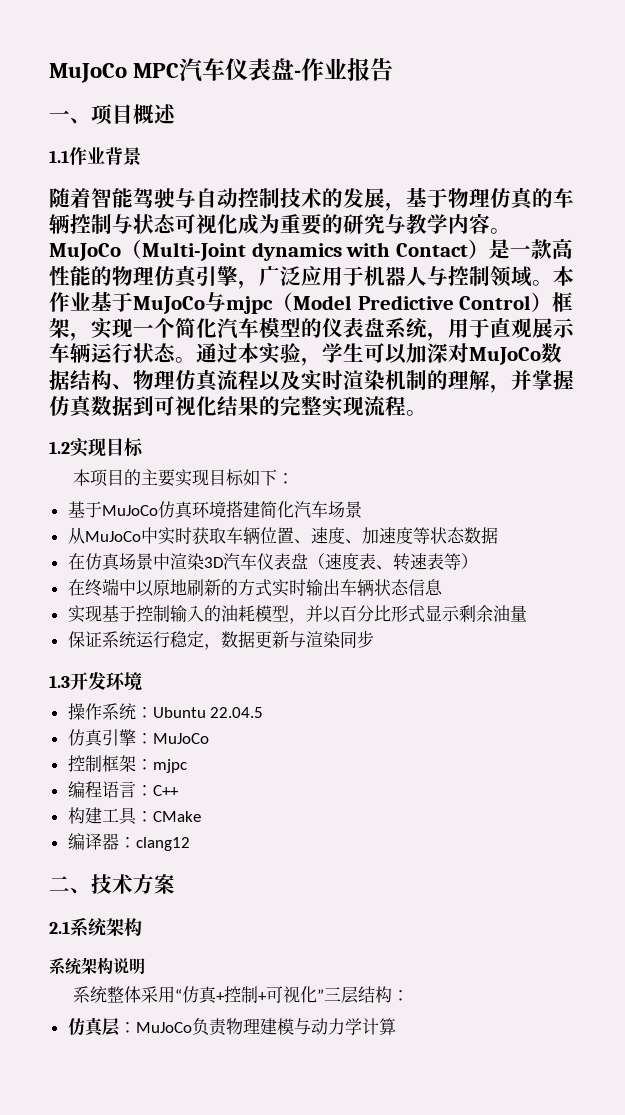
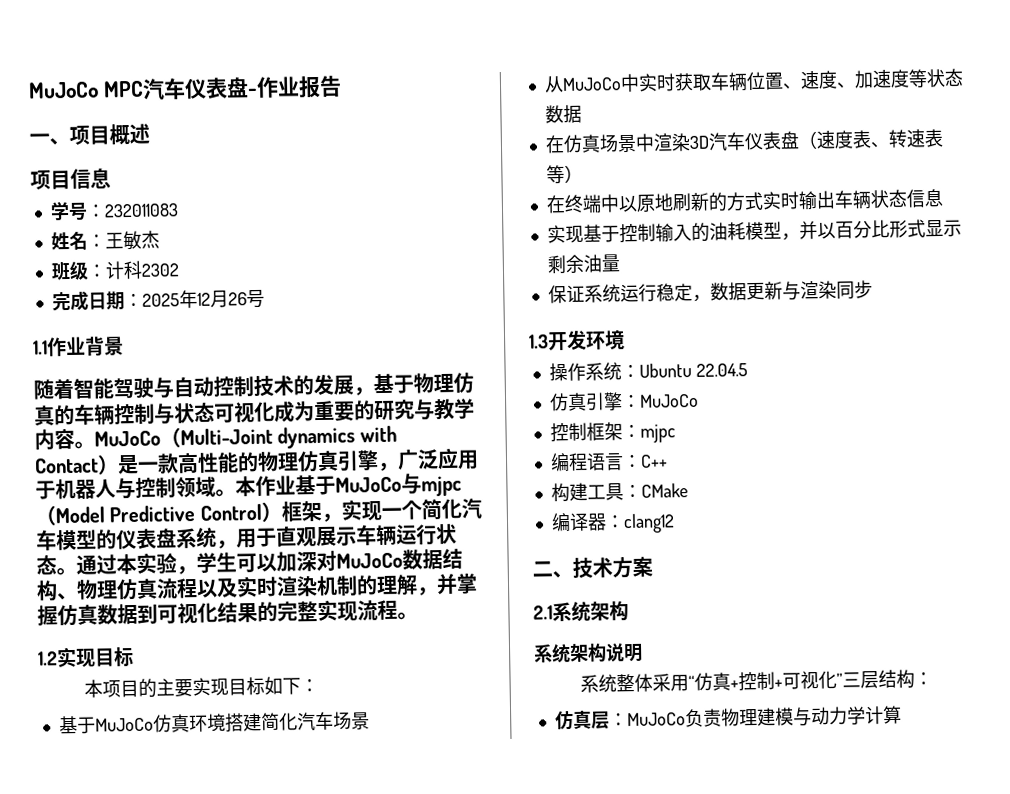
+ 项目信息
+ 学号：232011083
+ 姓名：王敏杰
+ 班级：计科2302
+ 完成日期：2025年12月26号

